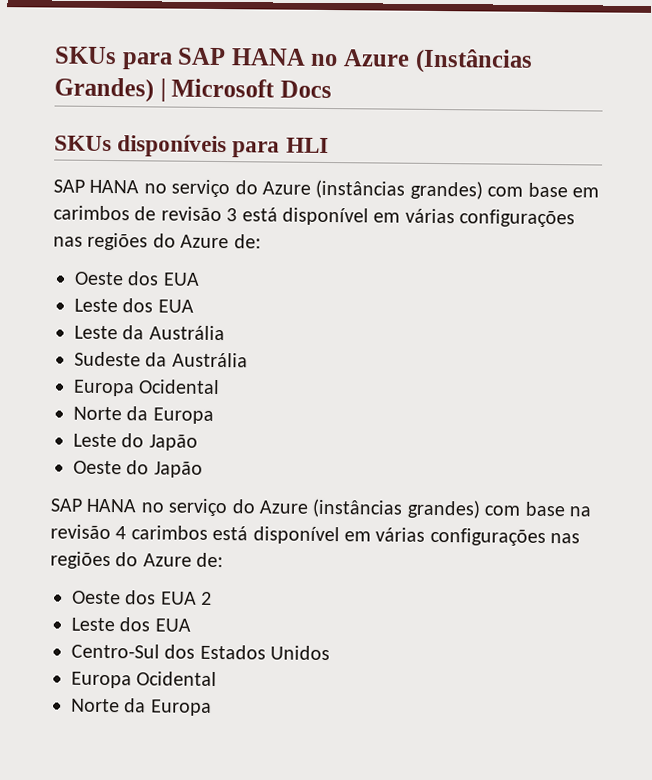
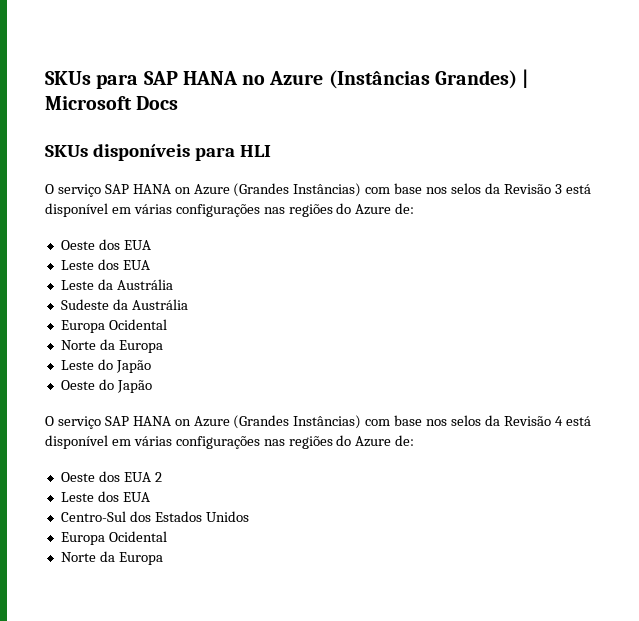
- SAP HANA no serviço do Azure (instâncias grandes) com base em carimbos de revisão 3 está disponível em várias configurações nas regiões do Azure de:
+ O serviço SAP HANA on Azure (Grandes Instâncias) com base nos selos da Revisão 3 está disponível em várias configurações nas regiões do Azure de:
- SAP HANA no serviço do Azure (instâncias grandes) com base na revisão 4 carimbos está disponível em várias configurações nas regiões do Azure de:
+ O serviço SAP HANA on Azure (Grandes Instâncias) com base nos selos da Revisão 4 está disponível em várias configurações nas regiões do Azure de:

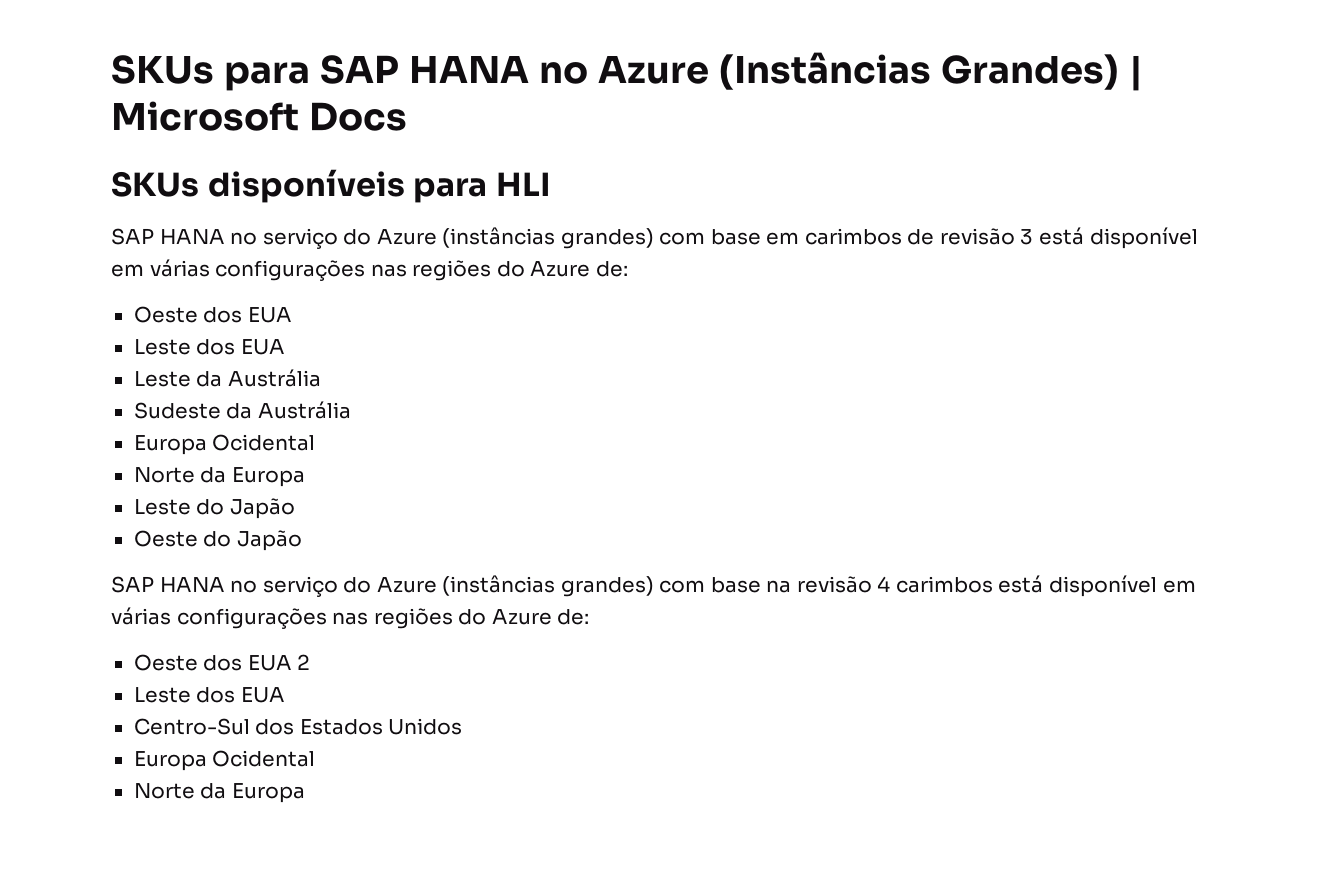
- O serviço SAP HANA on Azure (Grandes Instâncias) com base nos selos da Revisão 3 está disponível em várias configurações nas regiões do Azure de:
+ SAP HANA no serviço do Azure (instâncias grandes) com base em carimbos de revisão 3 está disponível em várias configurações nas regiões do Azure de:
- O serviço SAP HANA on Azure (Grandes Instâncias) com base nos selos da Revisão 4 está disponível em várias configurações nas regiões do Azure de:
+ SAP HANA no serviço do Azure (instâncias grandes) com base na revisão 4 carimbos está disponível em várias configurações nas regiões do Azure de:

